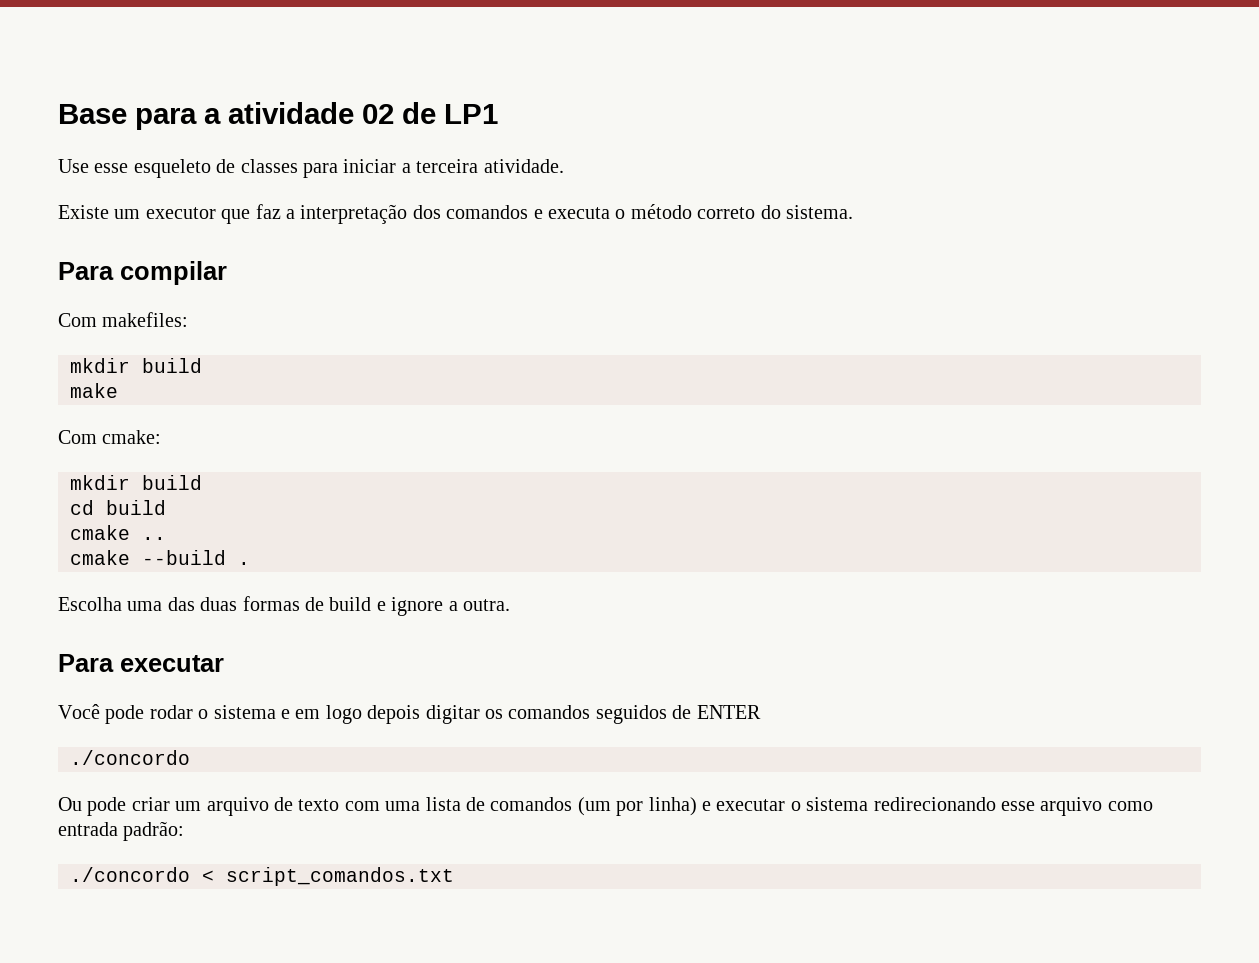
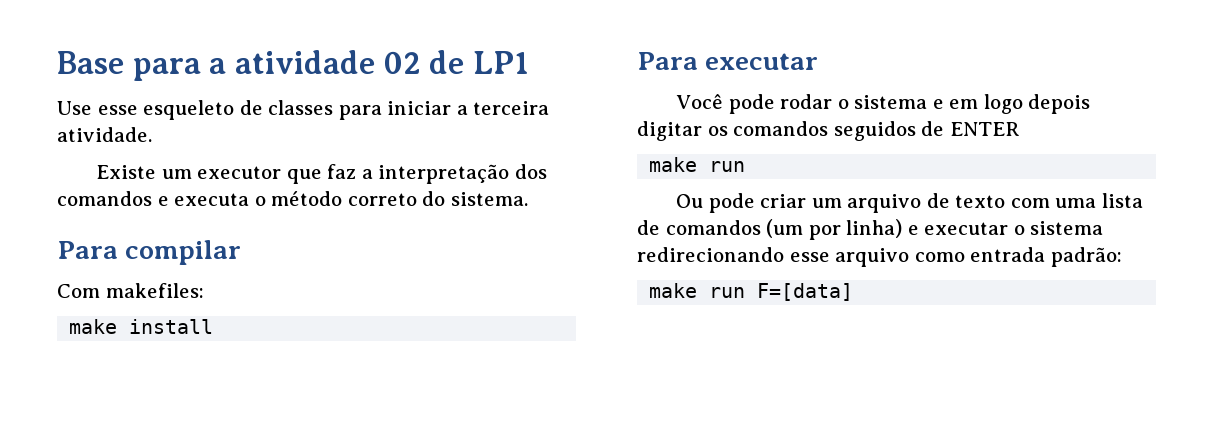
  Com makefiles:
- mkdir build
- make
- Com cmake:
- mkdir build
- cd build
- cmake ..
- cmake --build .
- Escolha uma das duas formas de build e ignore a outra.
+ make install
  Você pode rodar o sistema e em logo depois digitar os comandos seguidos de ENTER
- ./concordo
+ make run
- ./concordo < script_comandos.txt
+ make run F=[data]

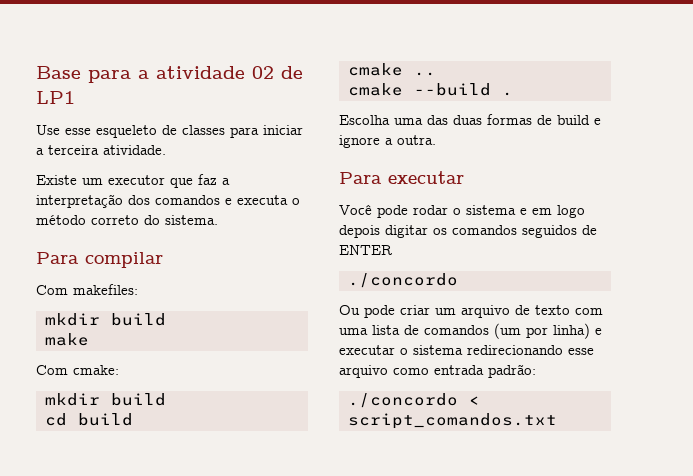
  Com makefiles:
- make install
+ mkdir build
+ make
+ Com cmake:
+ mkdir build
+ cd build
+ cmake ..
+ cmake --build .
+ Escolha uma das duas formas de build e ignore a outra.
  Você pode rodar o sistema e em logo depois digitar os comandos seguidos de ENTER
- make run
+ ./concordo
- make run F=[data]
+ ./concordo < script_comandos.txt

